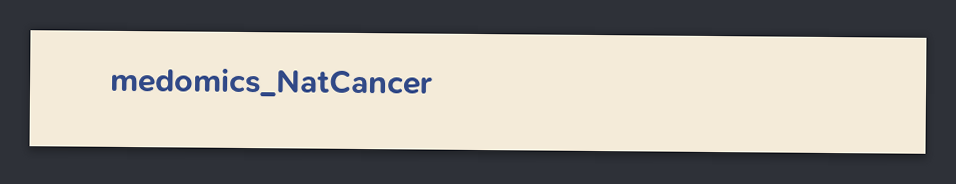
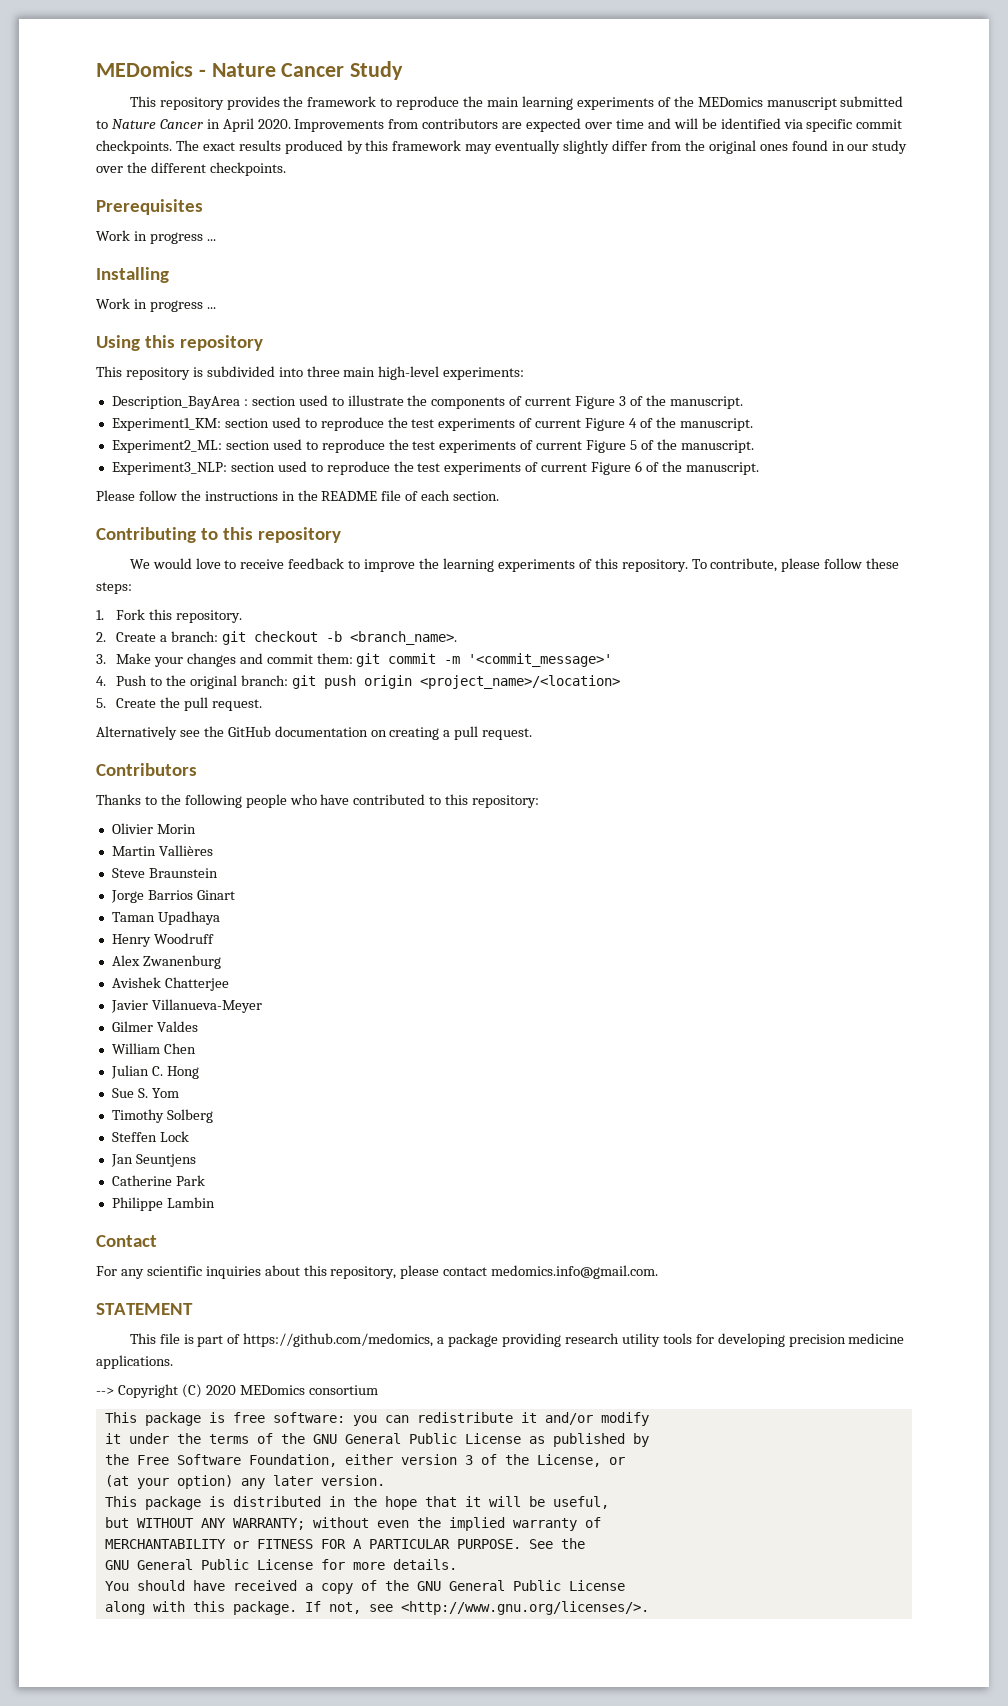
- medomics_NatCancer
+ MEDomics - Nature Cancer Study
+ This repository provides the framework to reproduce the main learning experiments of the MEDomics manuscript submitted to Nature Cancer in April 2020. Improvements from contributors are expected over time and will be identified via specific commit checkpoints. The exact results produced by this framework may eventually slightly differ from the original ones found in our study over the different checkpoints.
+ Prerequisites
+ Work in progress ...
+ Installing
+ Work in progress ...
+ Using this repository
+ This repository is subdivided into three main high-level experiments:
+ Description_BayArea : section used to illustrate the components of current Figure 3 of the manuscript.
+ Experiment1_KM: section used to reproduce the test experiments of current Figure 4 of the manuscript.
+ Experiment2_ML: section used to reproduce the test experiments of current Figure 5 of the manuscript.
+ Experiment3_NLP: section used to reproduce the test experiments of current Figure 6 of the manuscript.
+ Please follow the instructions in the README file of each section.
+ Contributing to this repository
+ We would love to receive feedback to improve the learning experiments of this repository. To contribute, please follow these steps:
+ 1. Fork this repository.
+ 2. Create a branch: git checkout -b <branch_name>.
+ 3. Make your changes and commit them: git commit -m '<commit_message>'
+ 4. Push to the original branch: git push origin <project_name>/<location>
+ 5. Create the pull request.
+ Alternatively see the GitHub documentation on creating a pull request.
+ Contributors
+ Thanks to the following people who have contributed to this repository:
+ Olivier Morin
+ Martin Vallières
+ Steve Braunstein
+ Jorge Barrios Ginart
+ Taman Upadhaya
+ Henry Woodruff
+ Alex Zwanenburg
+ Avishek Chatterjee
+ Javier Villanueva-Meyer
+ Gilmer Valdes
+ William Chen
+ Julian C. Hong
+ Sue S. Yom
+ Timothy Solberg
+ Steffen Lock
+ Jan Seuntjens
+ Catherine Park
+ Philippe Lambin
+ Contact
+ For any scientific inquiries about this repository, please contact medomics.info@gmail.com.
+ STATEMENT
+ This file is part of https://github.com/medomics, a package providing research utility tools for developing precision medicine applications.
+ --> Copyright (C) 2020 MEDomics consortium
+ This package is free software: you can redistribute it and/or modify
+ it under the terms of the GNU General Public License as published by
+ the Free Software Foundation, either version 3 of the License, or
+ (at your option) any later version.
+ This package is distributed in the hope that it will be useful,
+ but WITHOUT ANY WARRANTY; without even the implied warranty of
+ MERCHANTABILITY or FITNESS FOR A PARTICULAR PURPOSE. See the
+ GNU General Public License for more details.
+ You should have received a copy of the GNU General Public License
+ along with this package. If not, see <http://www.gnu.org/licenses/>.

